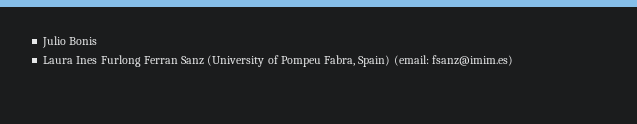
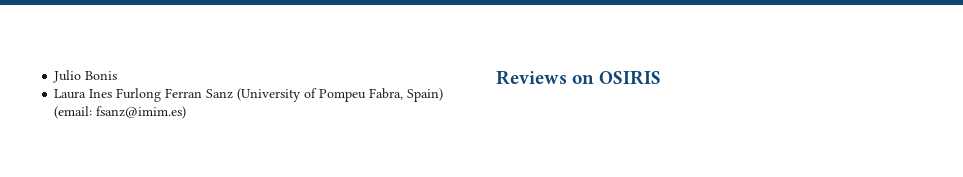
+ Reviews on OSIRIS

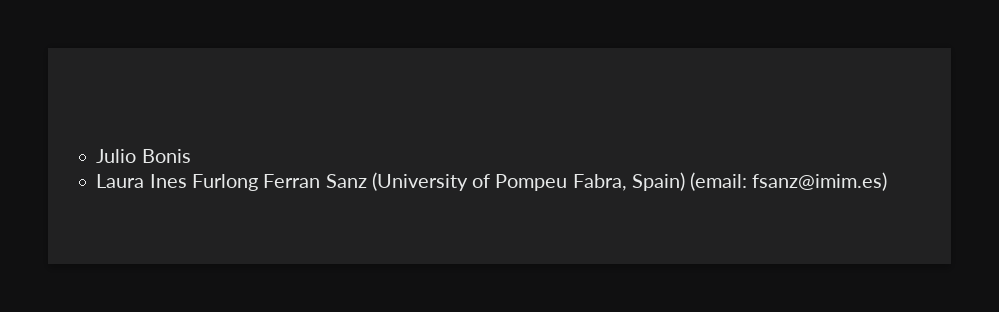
- Reviews on OSIRIS

